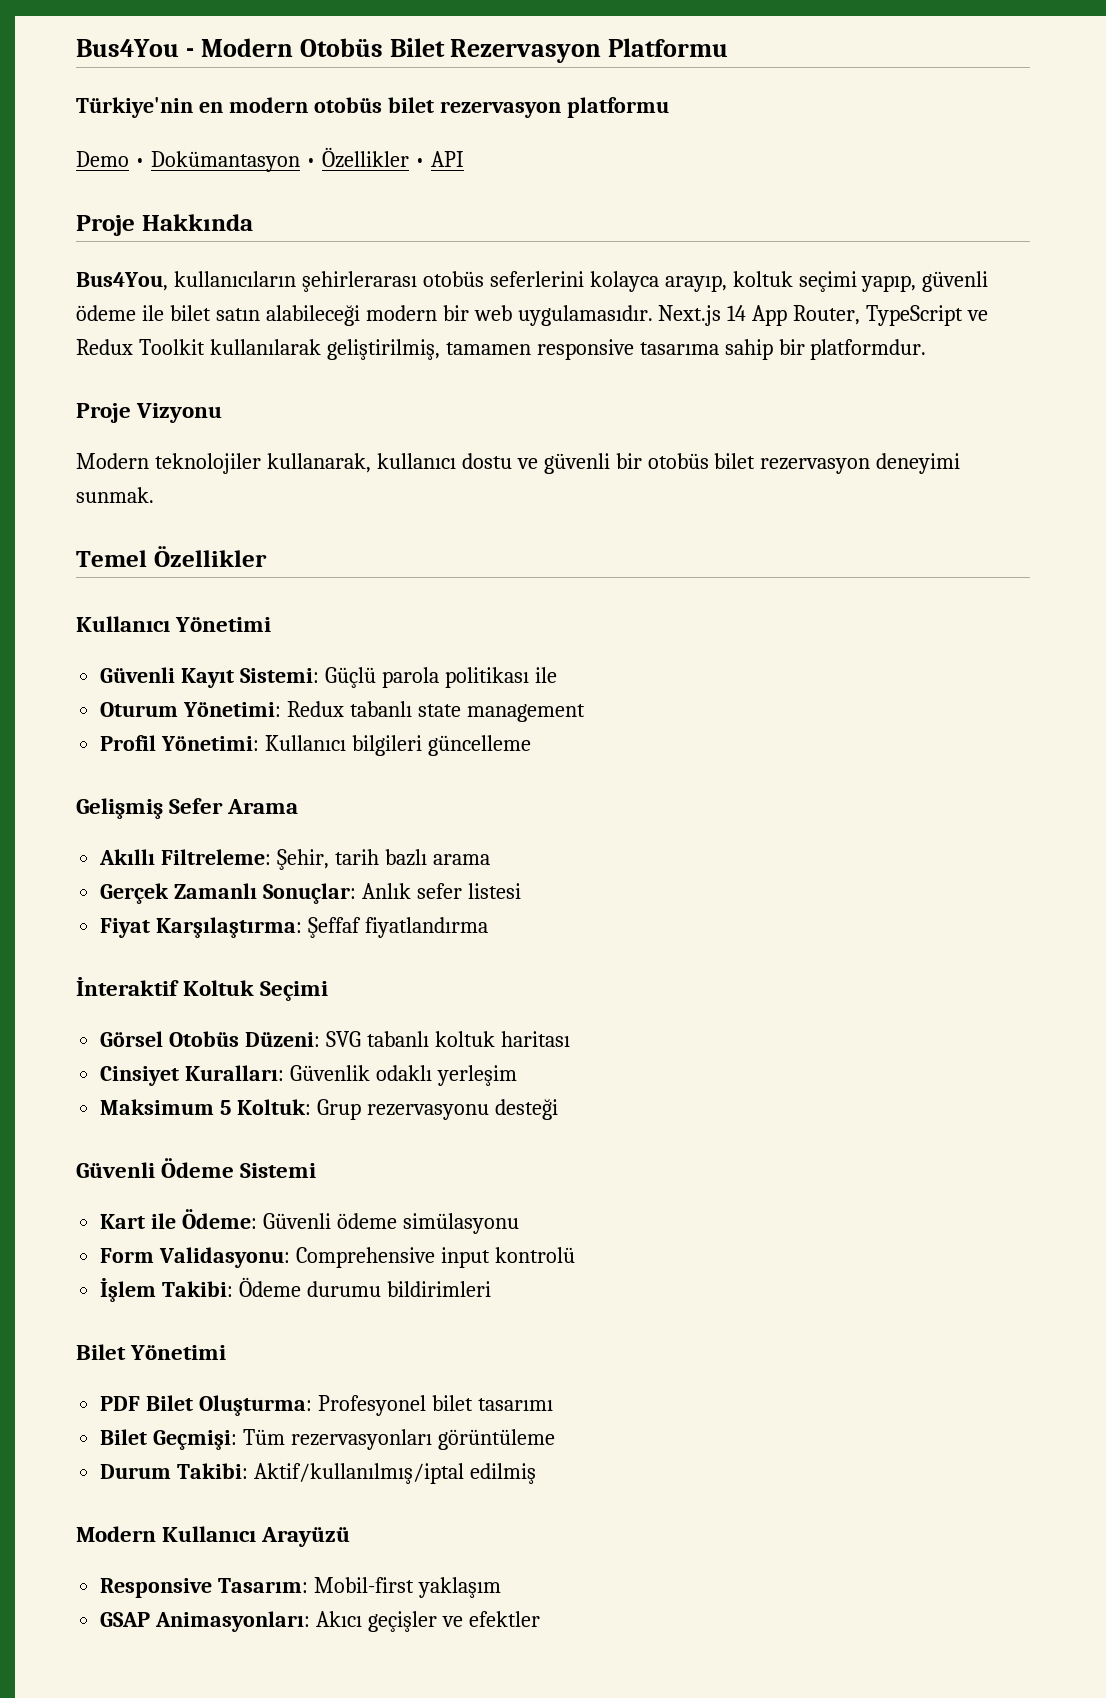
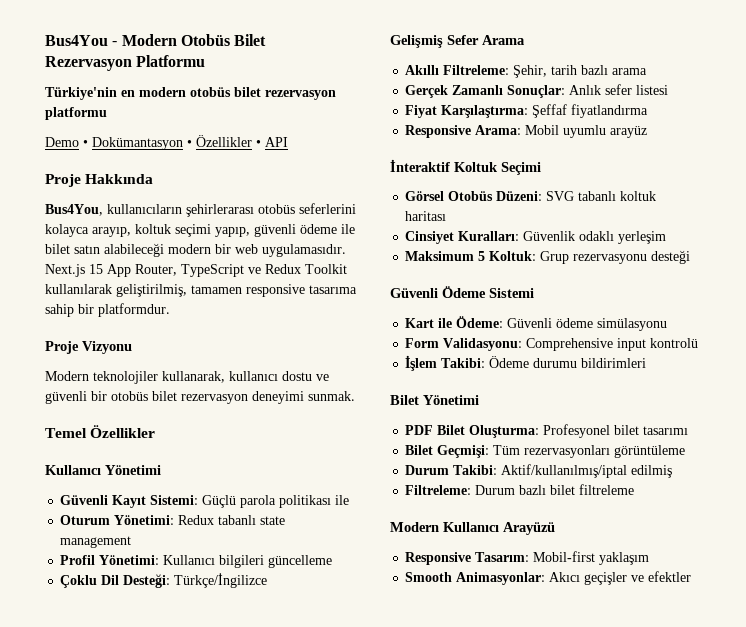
- Next.js 14 App Router, TypeScript ve Redux Toolkit kullanılarak geliştirilmiş, tamamen responsive tasarıma sahip bir platformdur.
+ Next.js 15 App Router, TypeScript ve Redux Toolkit kullanılarak geliştirilmiş, tamamen responsive tasarıma sahip bir platformdur.
+ Çoklu Dil Desteği: Türkçe/İngilizce
+ Responsive Arama: Mobil uyumlu arayüz
+ Filtreleme: Durum bazlı bilet filtreleme
- GSAP Animasyonları: Akıcı geçişler ve efektler
+ Smooth Animasyonlar: Akıcı geçişler ve efektler

